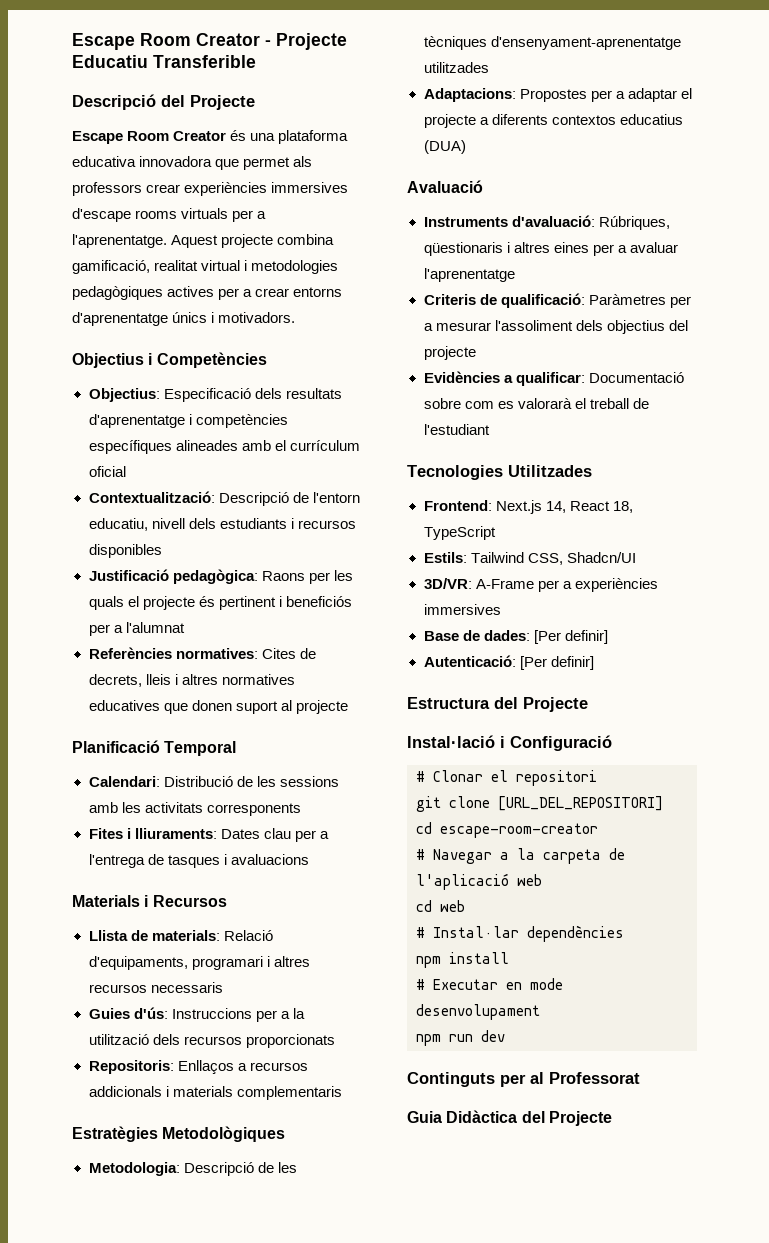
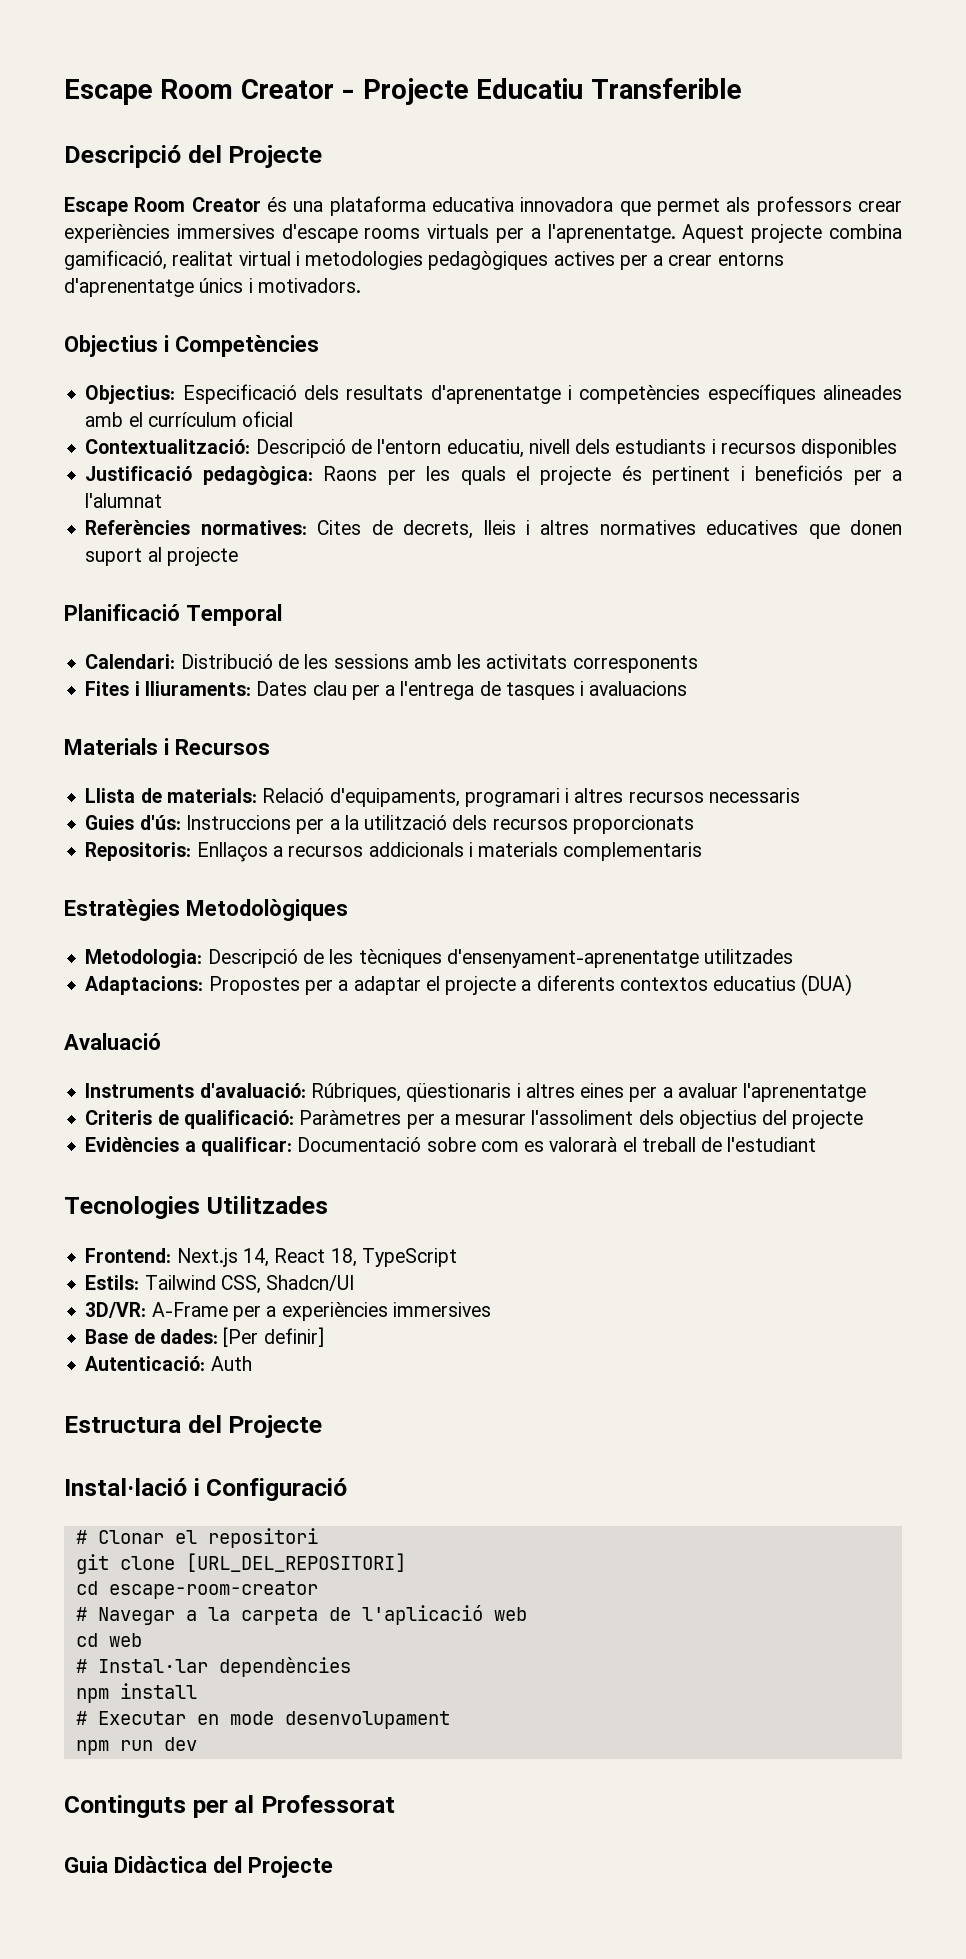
- Autenticació: [Per definir]
+ Autenticació: Auth

